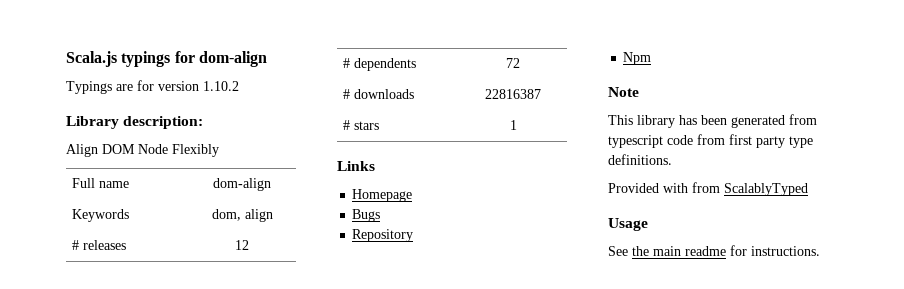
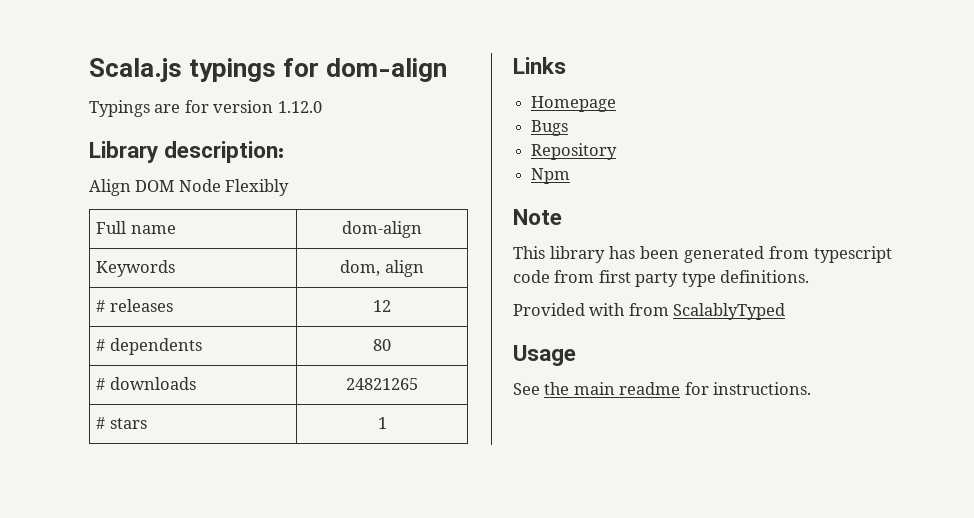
- Typings are for version 1.10.2
+ Typings are for version 1.12.0
- # dependents | 72
+ # dependents | 80
- # downloads | 22816387
+ # downloads | 24821265

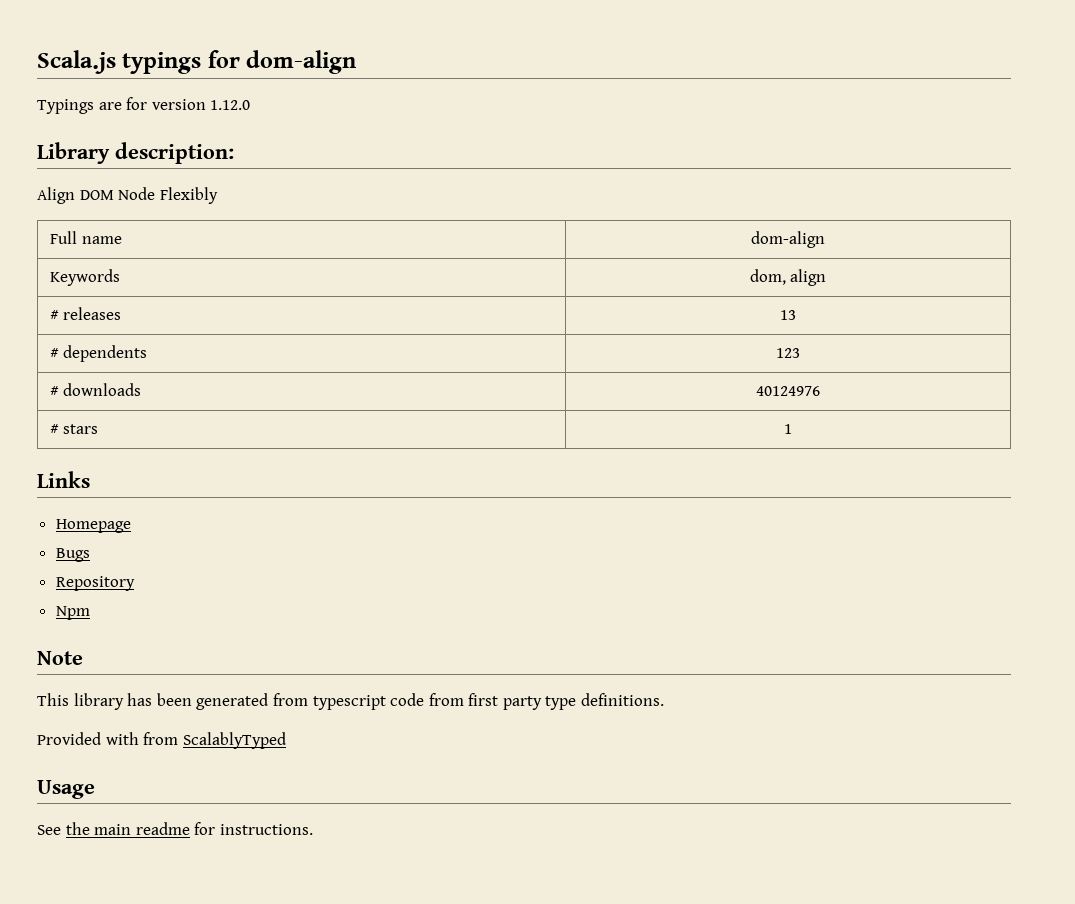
- # releases | 12
+ # releases | 13
- # dependents | 80
+ # dependents | 123
- # downloads | 24821265
+ # downloads | 40124976

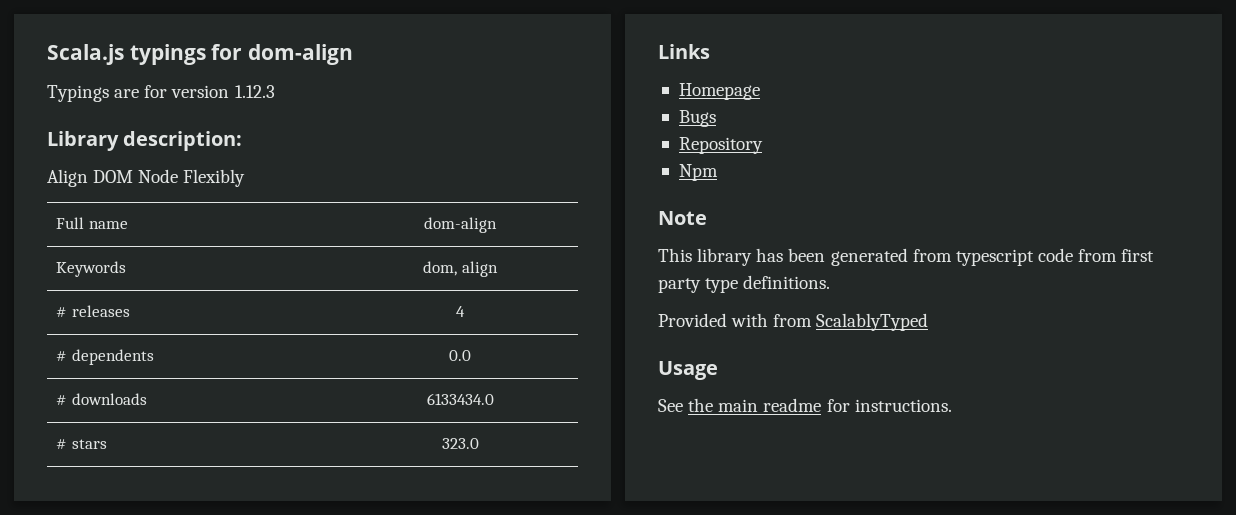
- Typings are for version 1.12.0
+ Typings are for version 1.12.3
- # releases | 13
+ # releases | 4
- # dependents | 123
+ # dependents | 0.0
- # downloads | 40124976
+ # downloads | 6133434.0
- # stars | 1
+ # stars | 323.0

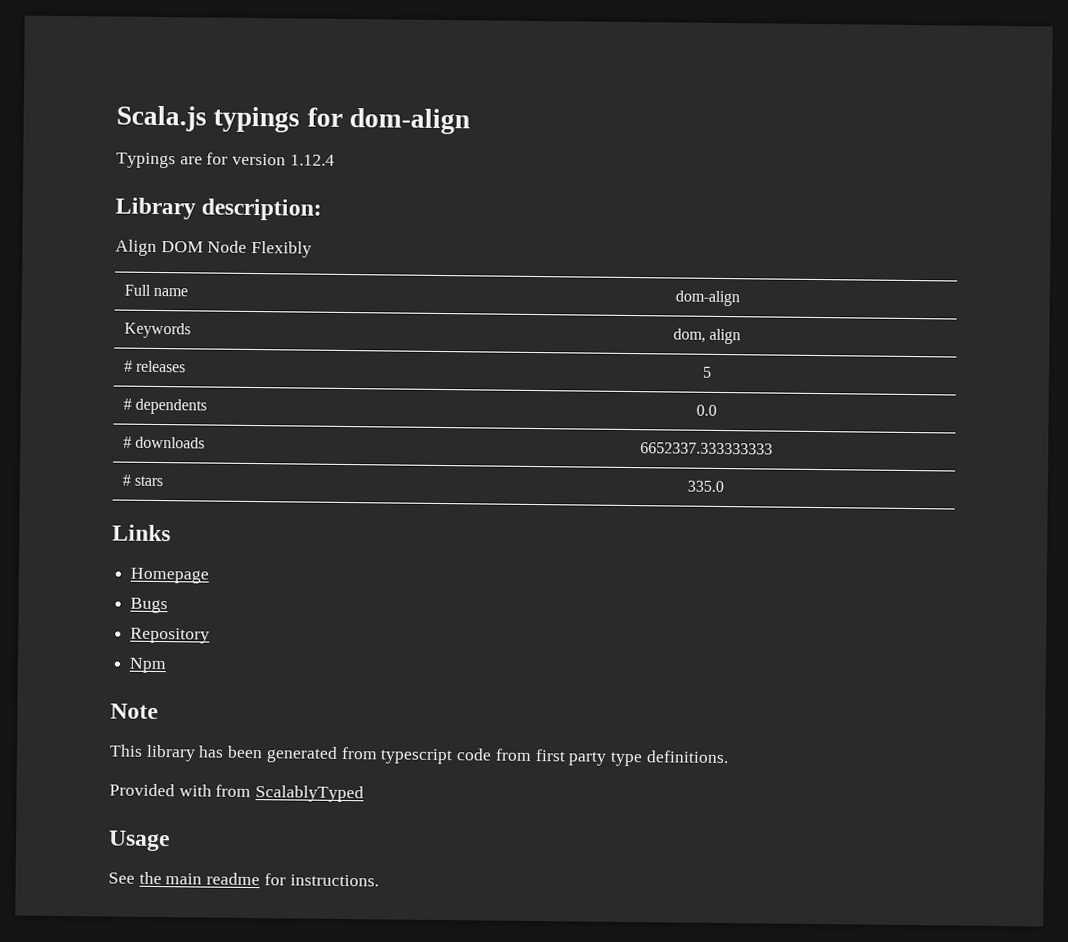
- Typings are for version 1.12.3
+ Typings are for version 1.12.4
- # releases | 4
+ # releases | 5
- # downloads | 6133434.0
+ # downloads | 6652337.333333333
- # stars | 323.0
+ # stars | 335.0

